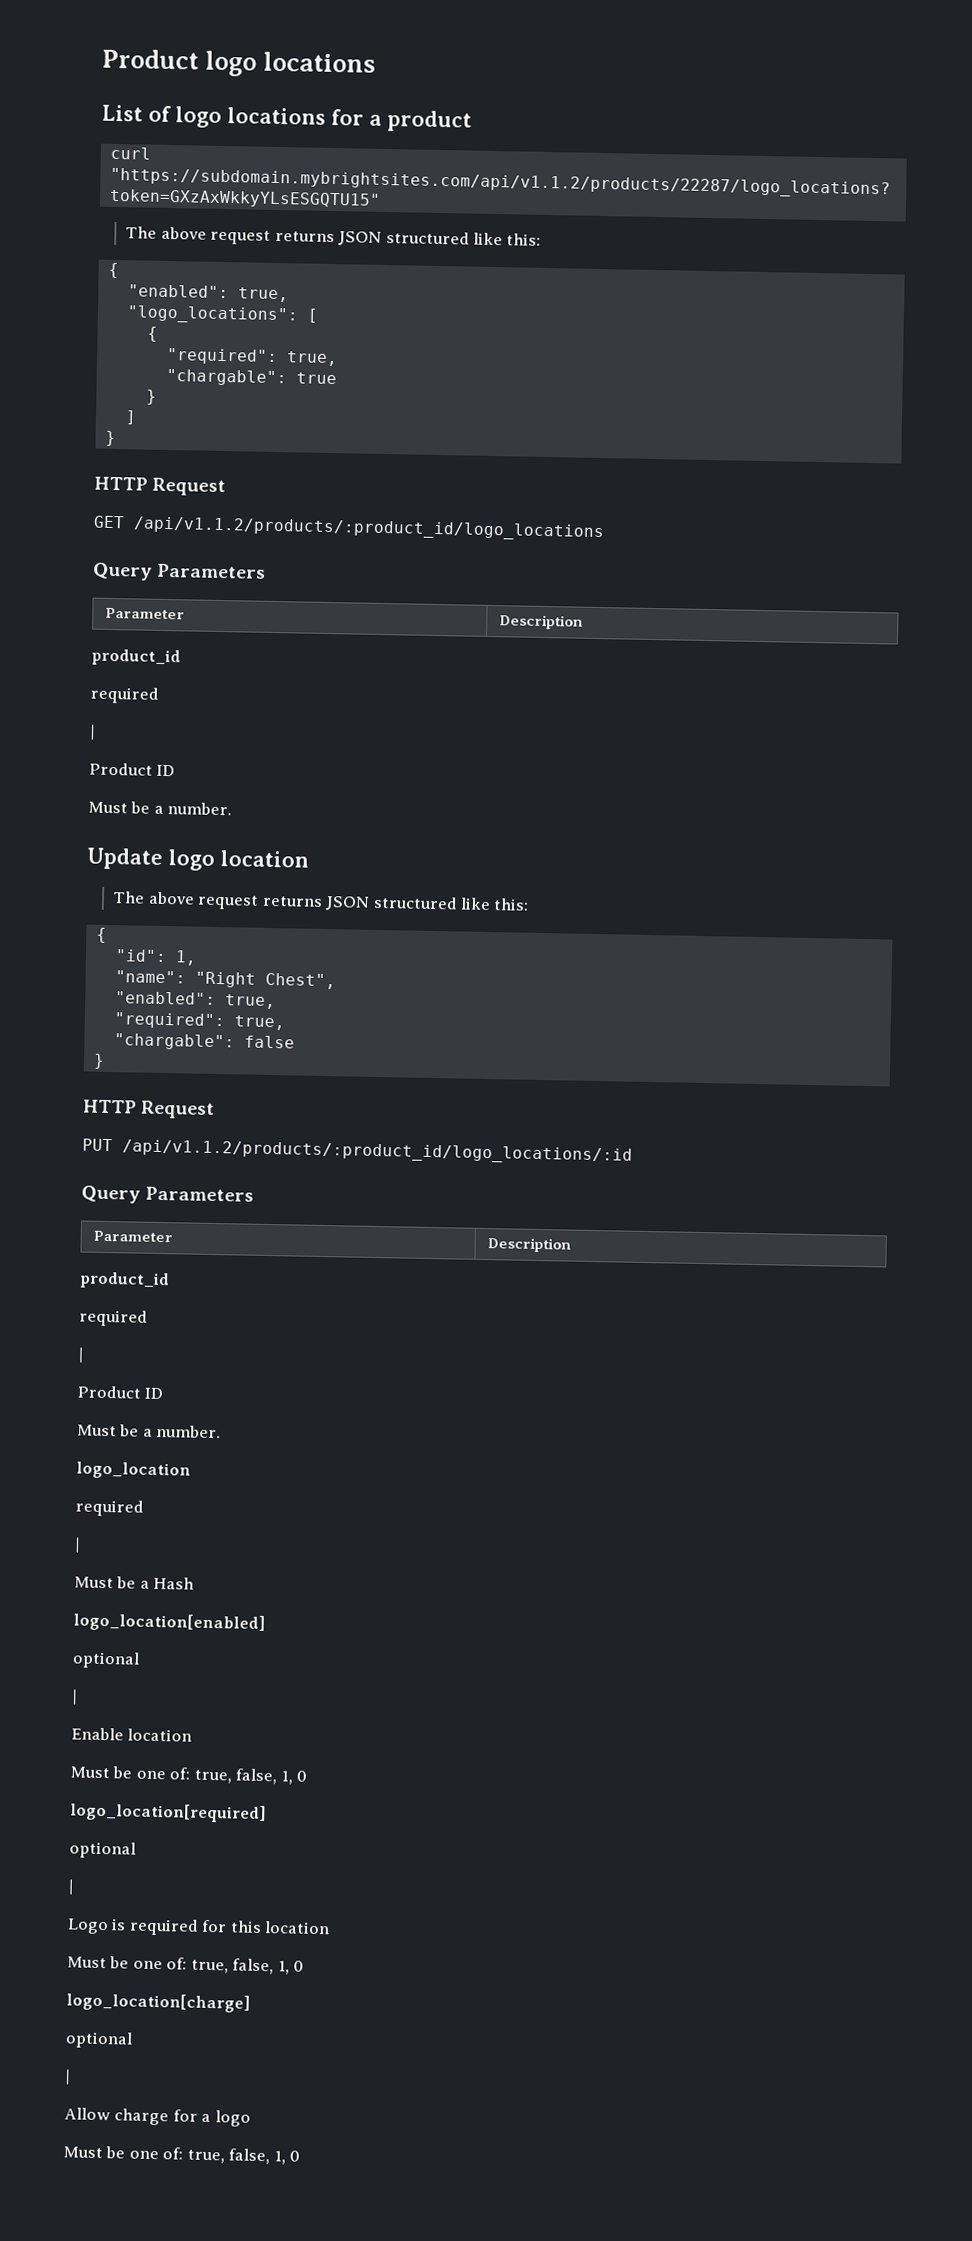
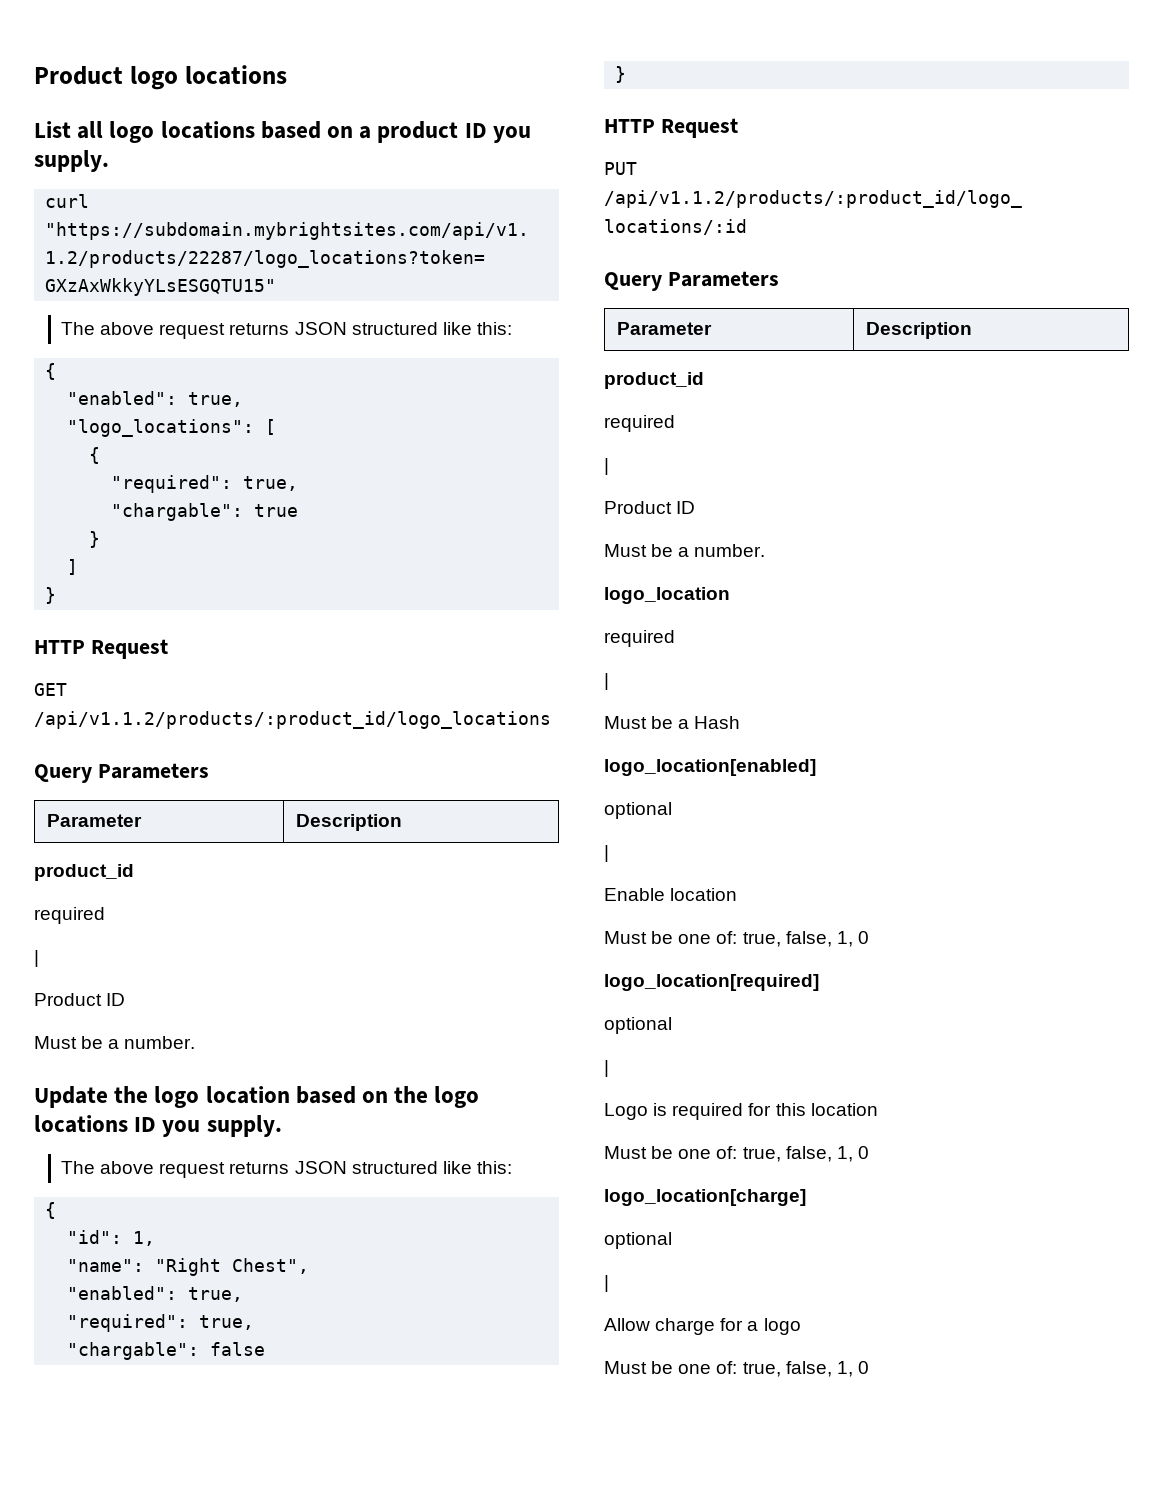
- List of logo locations for a product
+ List all logo locations based on a product ID you supply.
- Update logo location
+ Update the logo location based on the logo locations ID you supply.

